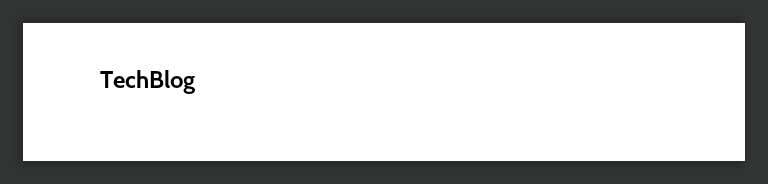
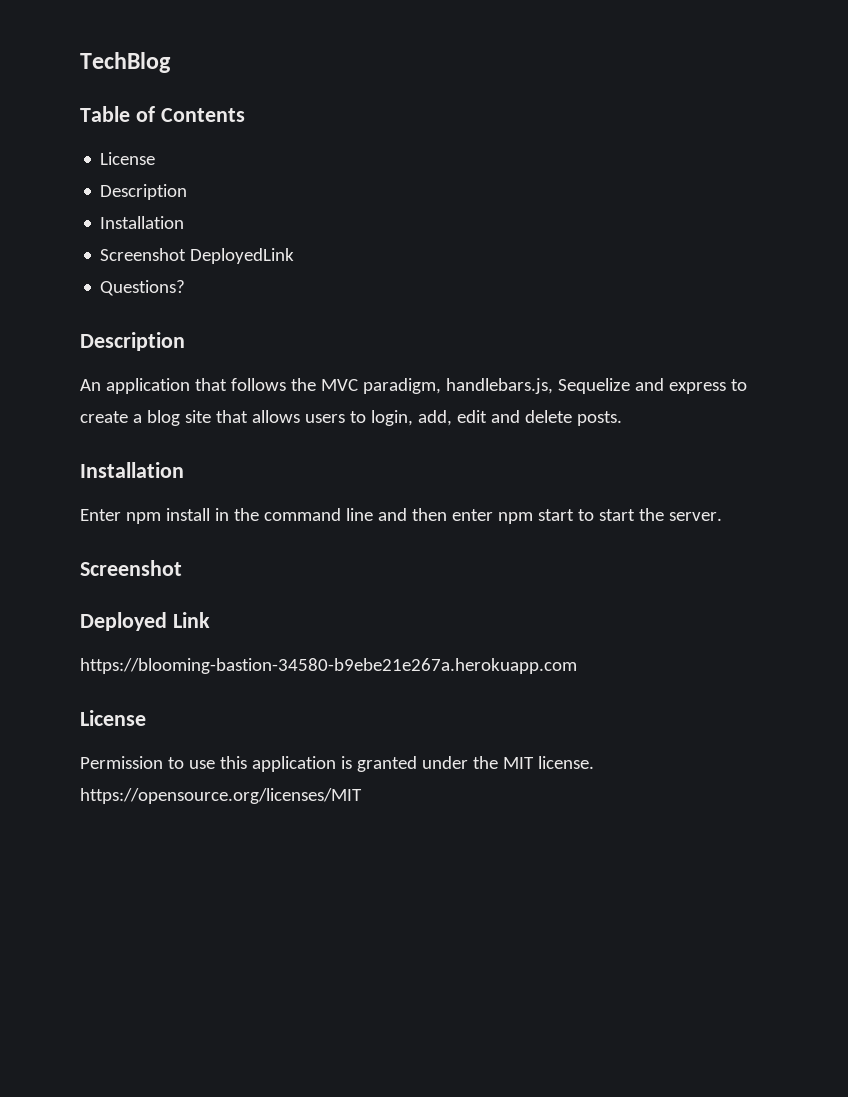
+ Table of Contents
+ License
+ Description
+ Installation
+ Screenshot DeployedLink
+ Questions?
+ Description
+ An application that follows the MVC paradigm, handlebars.js, Sequelize and express to create a blog site that allows users to login, add, edit and delete posts.
+ Installation
+ Enter npm install in the command line and then enter npm start to start the server.
+ Screenshot
+ Deployed Link
+ https://blooming-bastion-34580-b9ebe21e267a.herokuapp.com
+ License
+ Permission to use this application is granted under the MIT license. https://opensource.org/licenses/MIT

